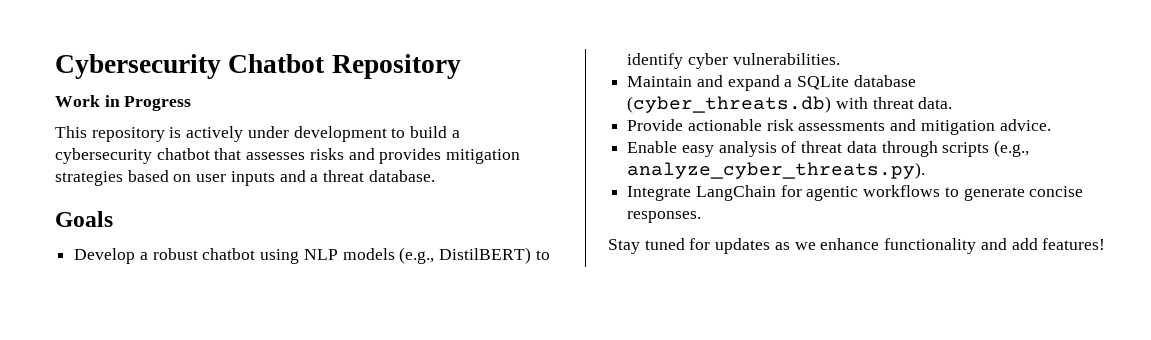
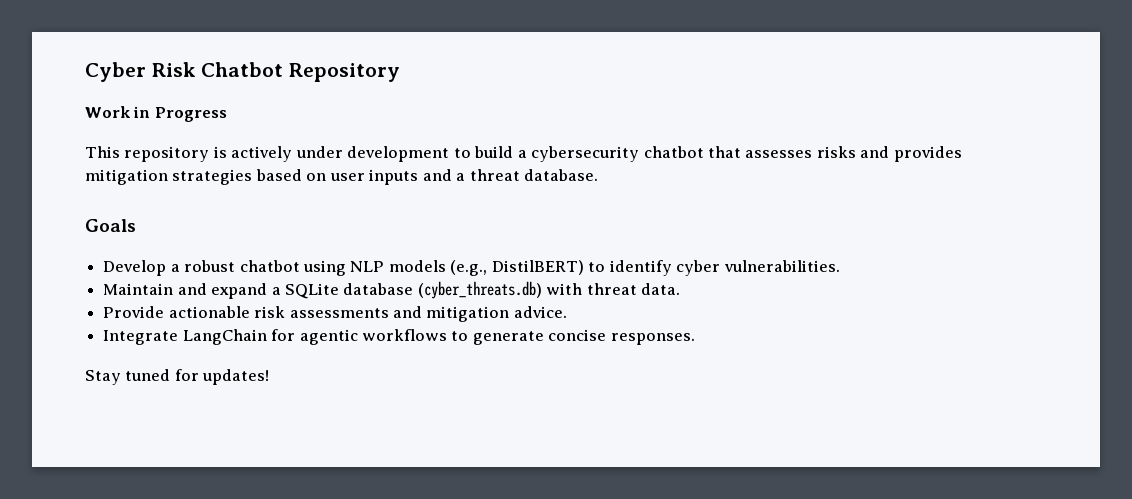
- Cybersecurity Chatbot Repository
+ Cyber Risk Chatbot Repository
- Enable easy analysis of threat data through scripts (e.g., analyze_cyber_threats.py).
- Stay tuned for updates as we enhance functionality and add features!
+ Stay tuned for updates!

